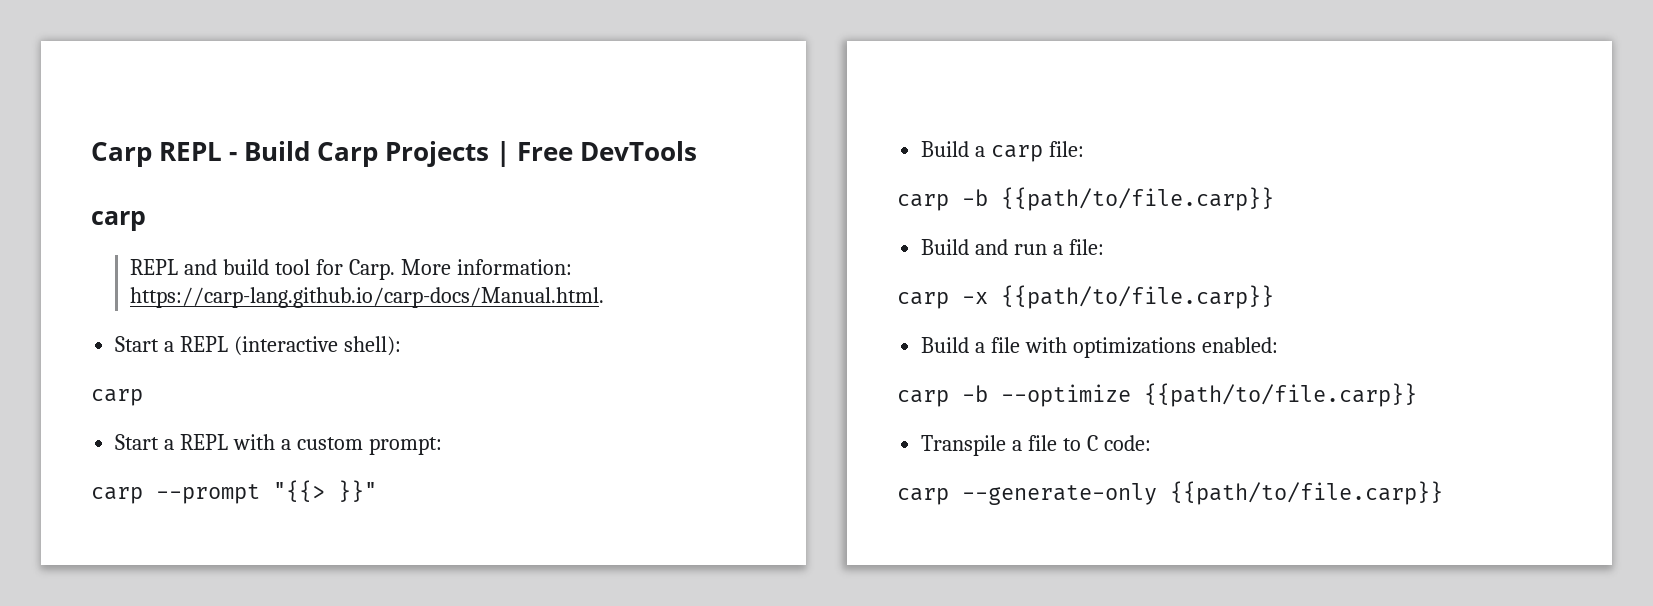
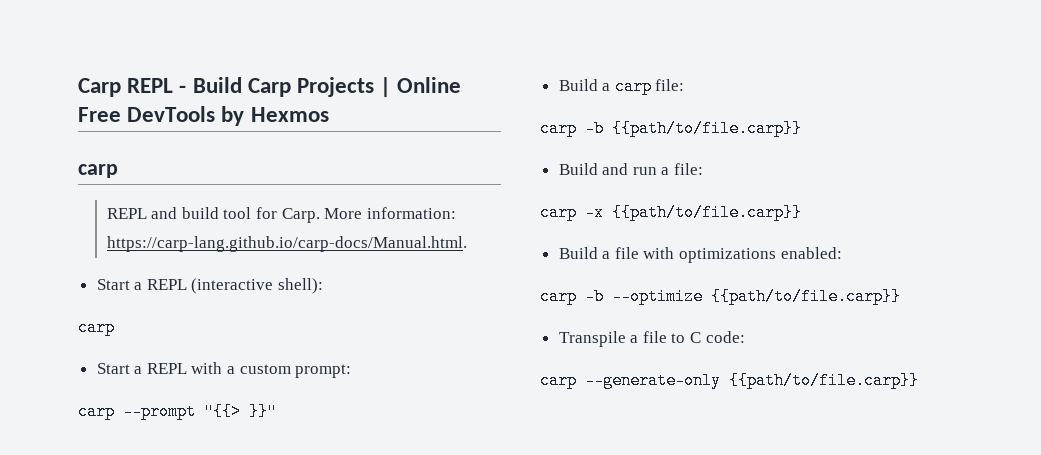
- Carp REPL - Build Carp Projects | Free DevTools
+ Carp REPL - Build Carp Projects | Online Free DevTools by Hexmos

